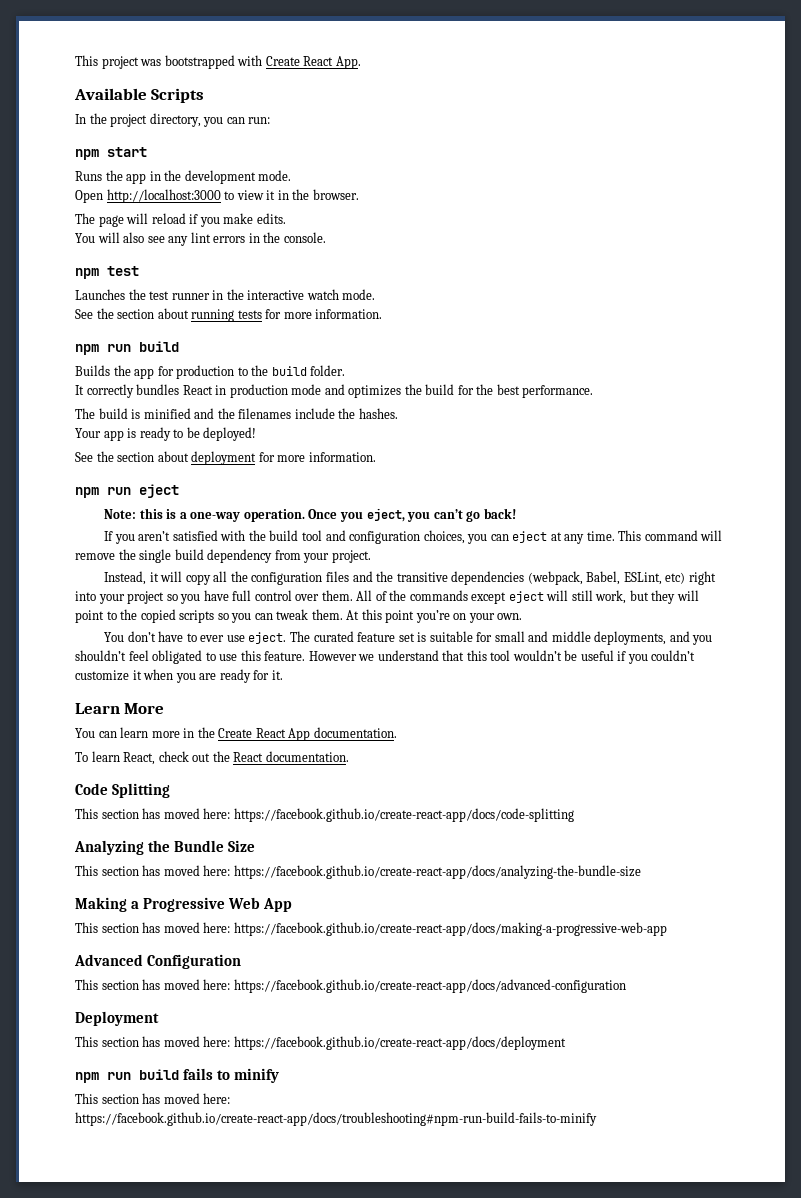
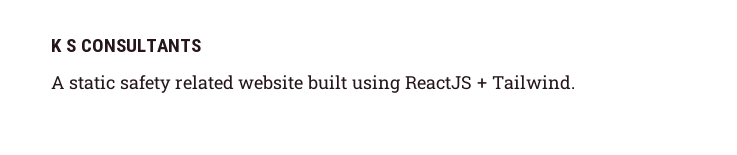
- This project was bootstrapped with Create React App.
- Available Scripts
- In the project directory, you can run:
- npm start
- Runs the app in the development mode.
- Open http://localhost:3000 to view it in the browser.
- The page will reload if you make edits.
- You will also see any lint errors in the console.
- npm test
- Launches the test runner in the interactive watch mode.
- See the section about running tests for more information.
- npm run build
- Builds the app for production to the build folder.
- It correctly bundles React in production mode and optimizes the build for the best performance.
- The build is minified and the filenames include the hashes.
- Your app is ready to be deployed!
- See the section about deployment for more information.
- npm run eject
- Note: this is a one-way operation. Once you eject, you can’t go back!
- If you aren’t satisfied with the build tool and configuration choices, you can eject at any time. This command will remove the single build dependency from your project.
- Instead, it will copy all the configuration files and the transitive dependencies (webpack, Babel, ESLint, etc) right into your project so you have full control over them. All of the commands except eject will still work, but they will point to the copied scripts so you can tweak them. At this point you’re on your own.
- You don’t have to ever use eject. The curated feature set is suitable for small and middle deployments, and you shouldn’t feel obligated to use this feature. However we understand that this tool wouldn’t be useful if you couldn’t customize it when you are ready for it.
- Learn More
- You can learn more in the Create React App documentation.
- To learn React, check out the React documentation.
- Code Splitting
- This section has moved here: https://facebook.github.io/create-react-app/docs/code-splitting
- Analyzing the Bundle Size
- This section has moved here: https://facebook.github.io/create-react-app/docs/analyzing-the-bundle-size
- Making a Progressive Web App
- This section has moved here: https://facebook.github.io/create-react-app/docs/making-a-progressive-web-app
- Advanced Configuration
- This section has moved here: https://facebook.github.io/create-react-app/docs/advanced-configuration
- Deployment
- This section has moved here: https://facebook.github.io/create-react-app/docs/deployment
- npm run build fails to minify
- This section has moved here: https://facebook.github.io/create-react-app/docs/troubleshooting#npm-run-build-fails-to-minify
+ K S CONSULTANTS
+ A static safety related website built using ReactJS + Tailwind.

